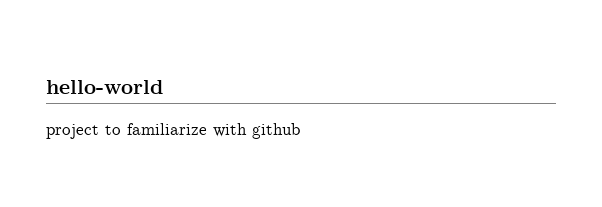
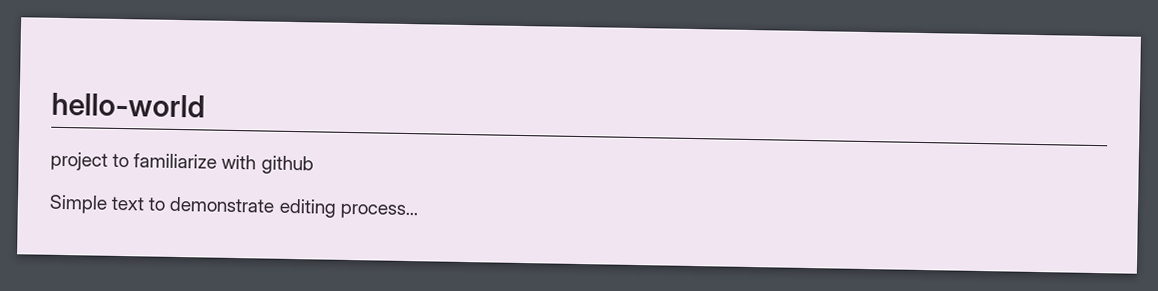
+ Simple text to demonstrate editing process...

